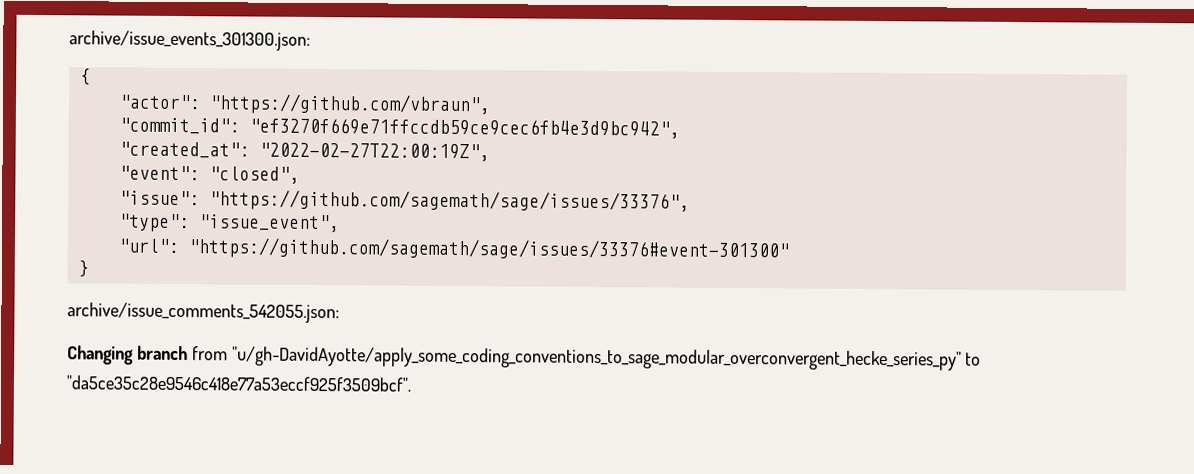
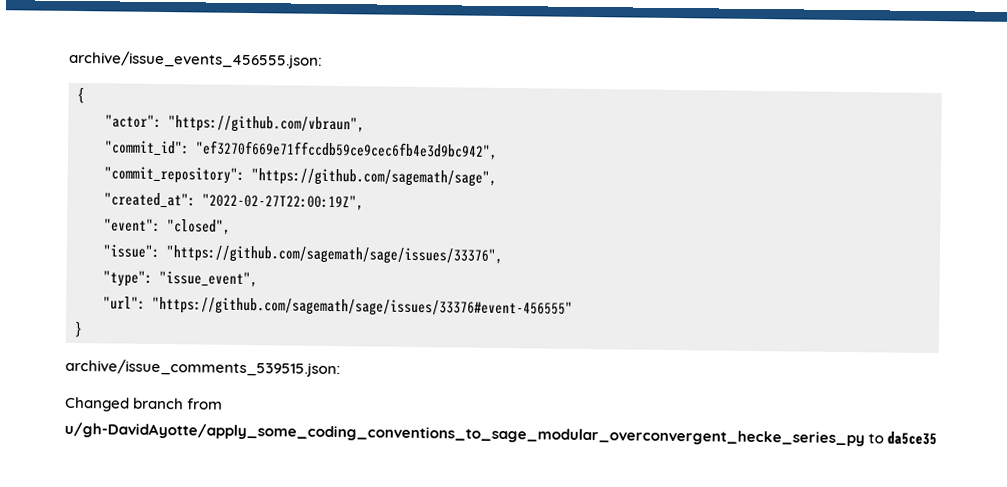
- archive/issue_events_301300.json:
+ archive/issue_events_456555.json:
+ "commit_repository": "https://github.com/sagemath/sage",
- "url": "https://github.com/sagemath/sage/issues/33376#event-301300"
+ "url": "https://github.com/sagemath/sage/issues/33376#event-456555"
- archive/issue_comments_542055.json:
- Changing branch from "u/gh-DavidAyotte/apply_some_coding_conventions_to_sage_modular_overconvergent_hecke_series_py" to "da5ce35c28e9546c418e77a53eccf925f3509bcf".
+ archive/issue_comments_539515.json:
+ Changed branch from u/gh-DavidAyotte/apply_some_coding_conventions_to_sage_modular_overconvergent_hecke_series_py to da5ce35

